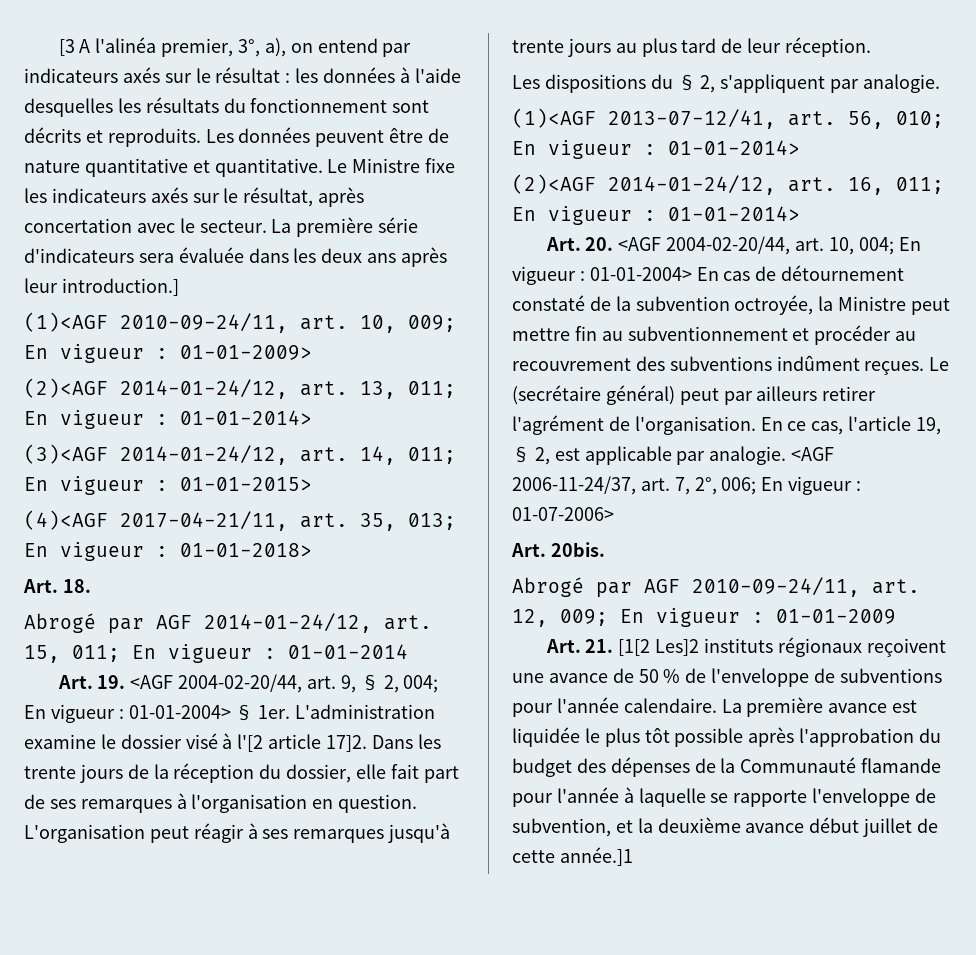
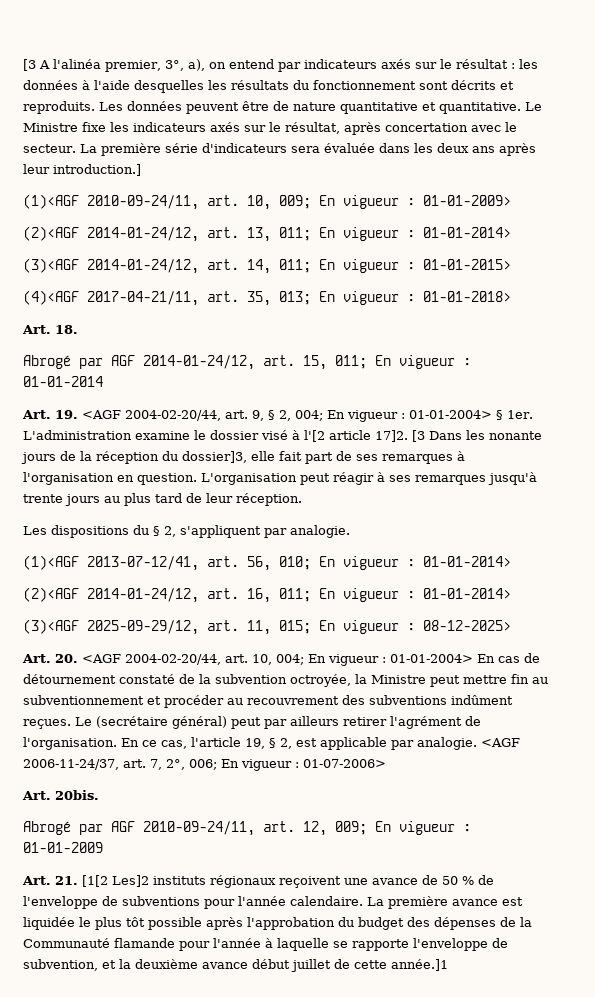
- Dans les trente jours de la réception du dossier, elle fait part de ses remarques à l'organisation en question.
+ [3 Dans les nonante jours de la réception du dossier]3, elle fait part de ses remarques à l'organisation en question.
+ (3)<AGF 2025-09-29/12, art. 11, 015; En vigueur : 08-12-2025>

